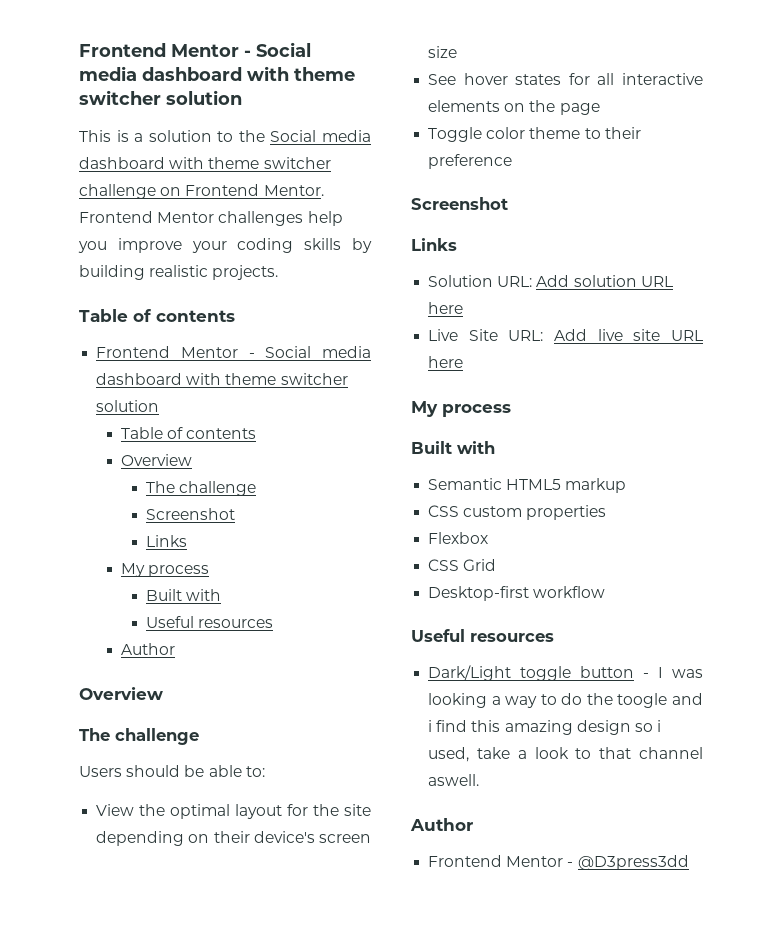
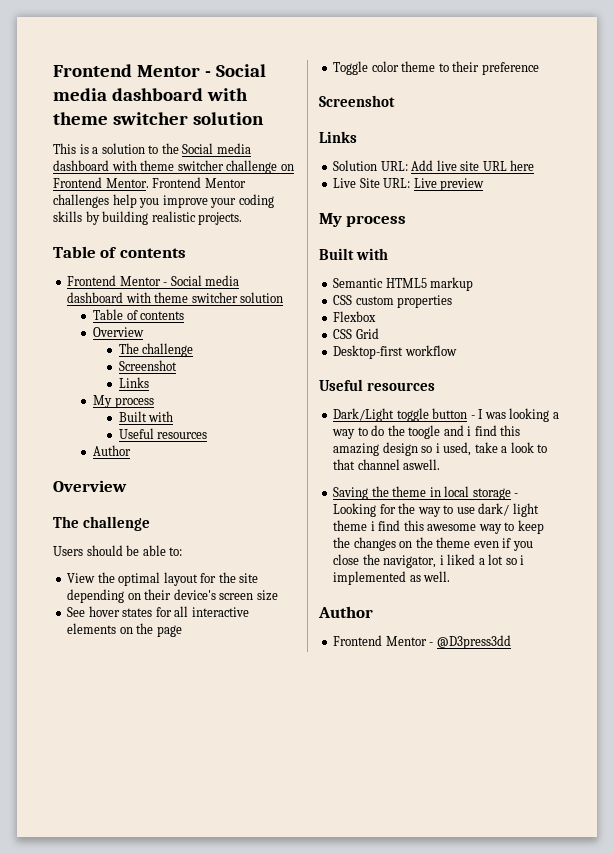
- Solution URL: Add solution URL here
+ Solution URL: Add live site URL here
- Live Site URL: Add live site URL here
+ Live Site URL: Live preview
+ Saving the theme in local storage - Looking for the way to use dark/ light theme i find this awesome way to keep the changes on the theme even if you close the navigator, i liked a lot so i implemented as well.

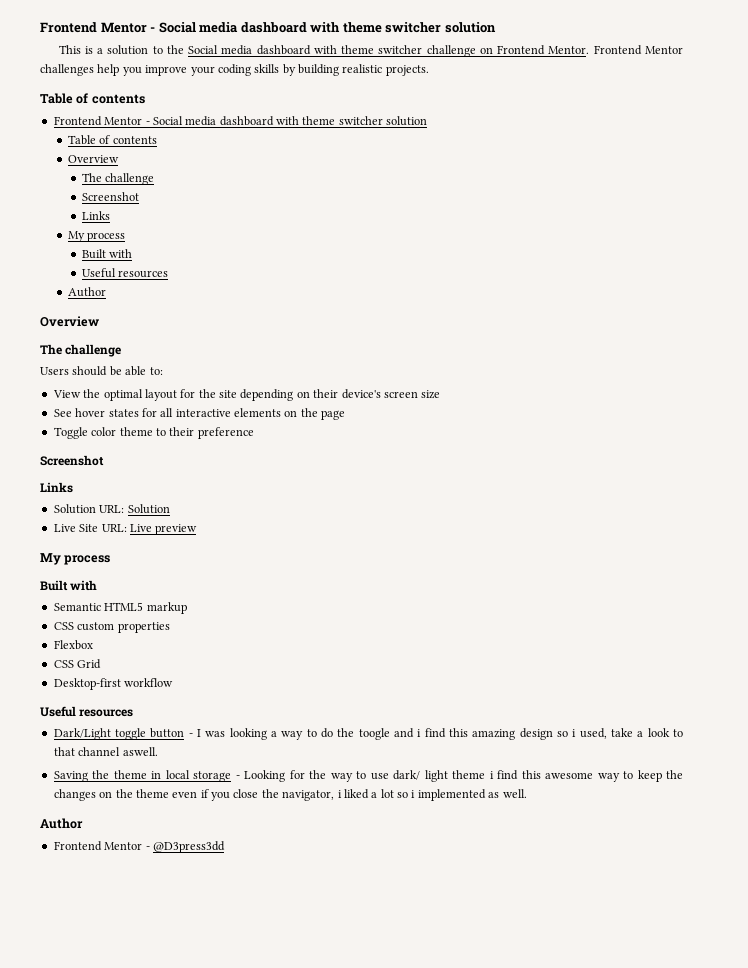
- Solution URL: Add live site URL here
+ Solution URL: Solution

